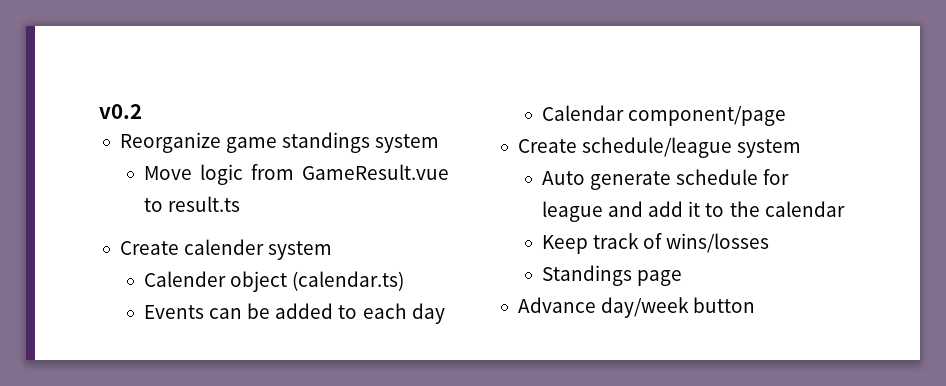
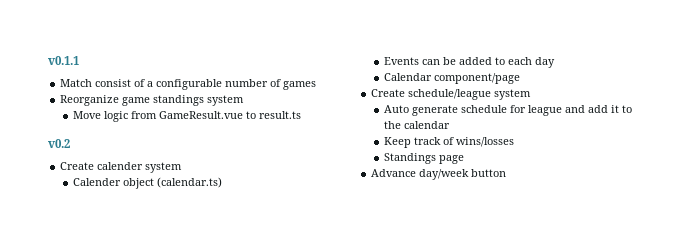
- v0.2
+ v0.1.1
+ Match consist of a configurable number of games
+ v0.2

